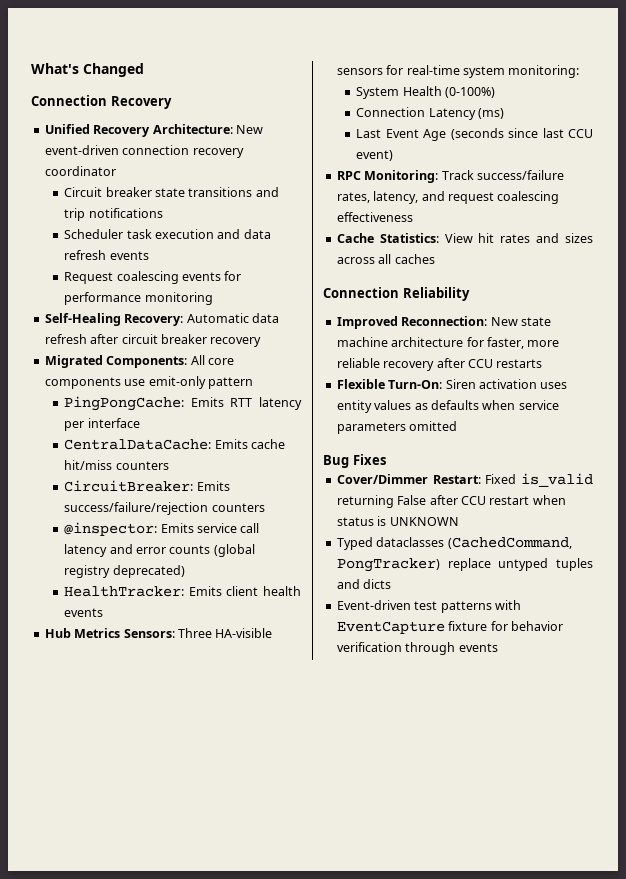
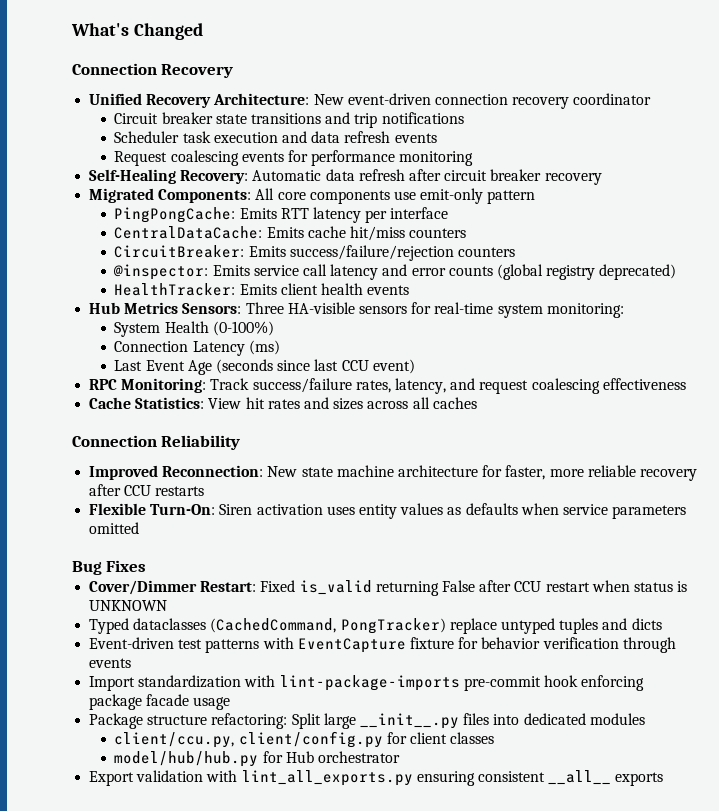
+ Import standardization with lint-package-imports pre-commit hook enforcing package facade usage
+ Package structure refactoring: Split large __init__.py files into dedicated modules
+ client/ccu.py, client/config.py for client classes
+ model/hub/hub.py for Hub orchestrator
+ Export validation with lint_all_exports.py ensuring consistent __all__ exports

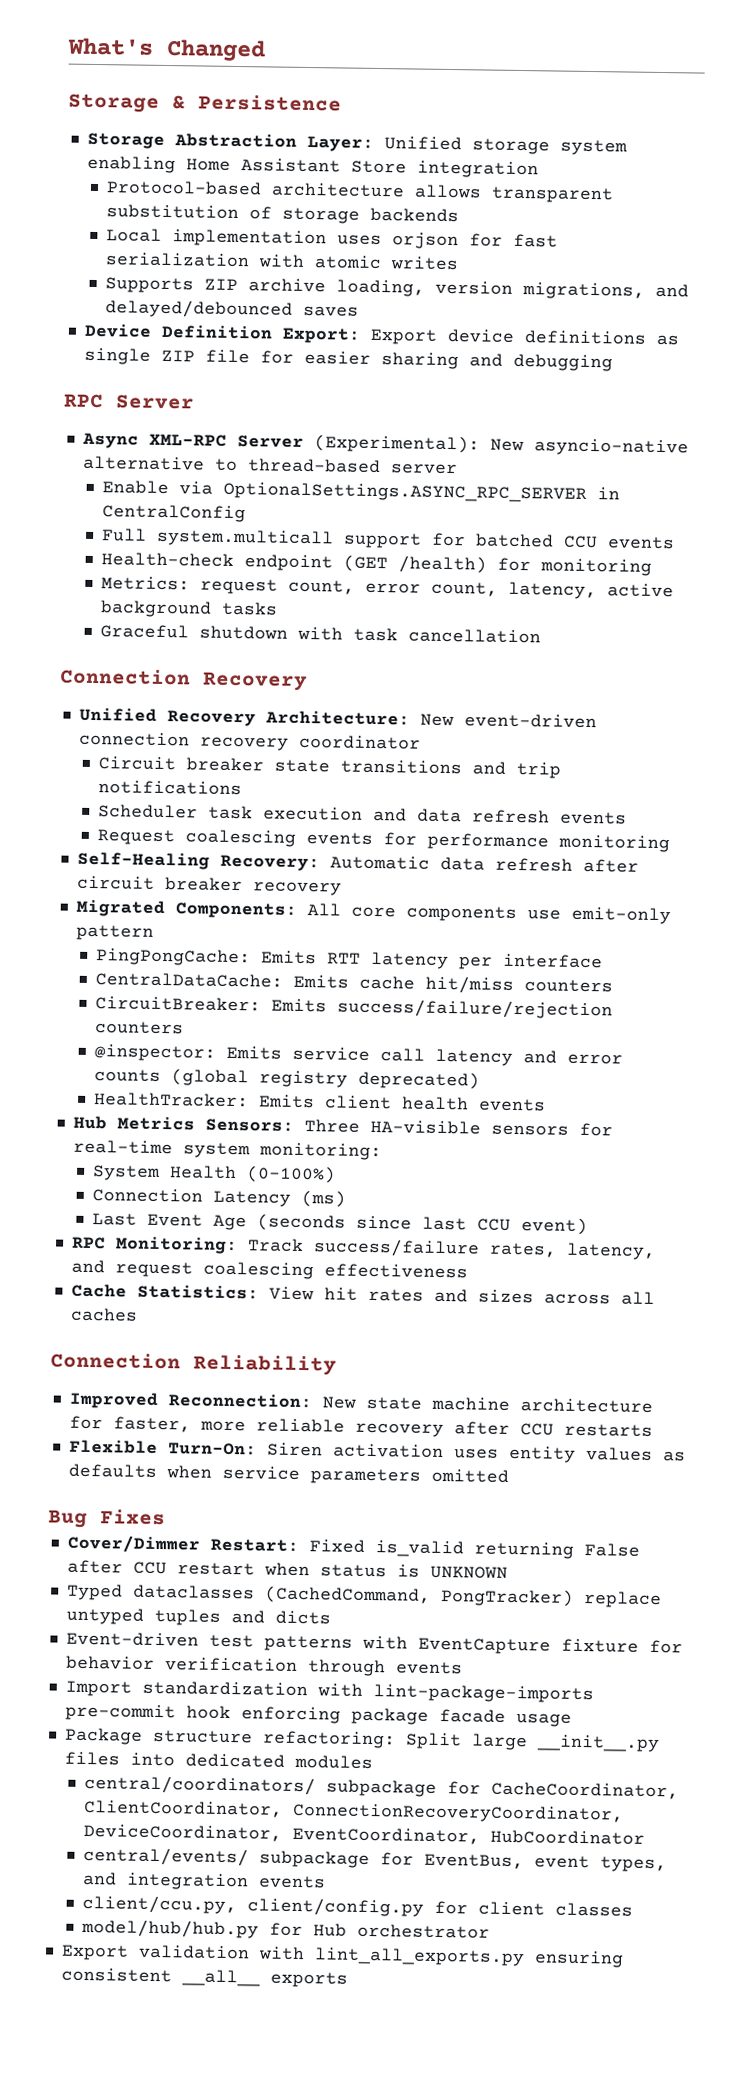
+ Storage & Persistence
+ Storage Abstraction Layer: Unified storage system enabling Home Assistant Store integration
+ Protocol-based architecture allows transparent substitution of storage backends
+ Local implementation uses orjson for fast serialization with atomic writes
+ Supports ZIP archive loading, version migrations, and delayed/debounced saves
+ Device Definition Export: Export device definitions as single ZIP file for easier sharing and debugging
+ RPC Server
+ Async XML-RPC Server (Experimental): New asyncio-native alternative to thread-based server
+ Enable via OptionalSettings.ASYNC_RPC_SERVER in CentralConfig
+ Full system.multicall support for batched CCU events
+ Health-check endpoint (GET /health) for monitoring
+ Metrics: request count, error count, latency, active background tasks
+ Graceful shutdown with task cancellation
+ central/coordinators/ subpackage for CacheCoordinator, ClientCoordinator, ConnectionRecoveryCoordinator, DeviceCoordinator, EventCoordinator, HubCoordinator
+ central/events/ subpackage for EventBus, event types, and integration events

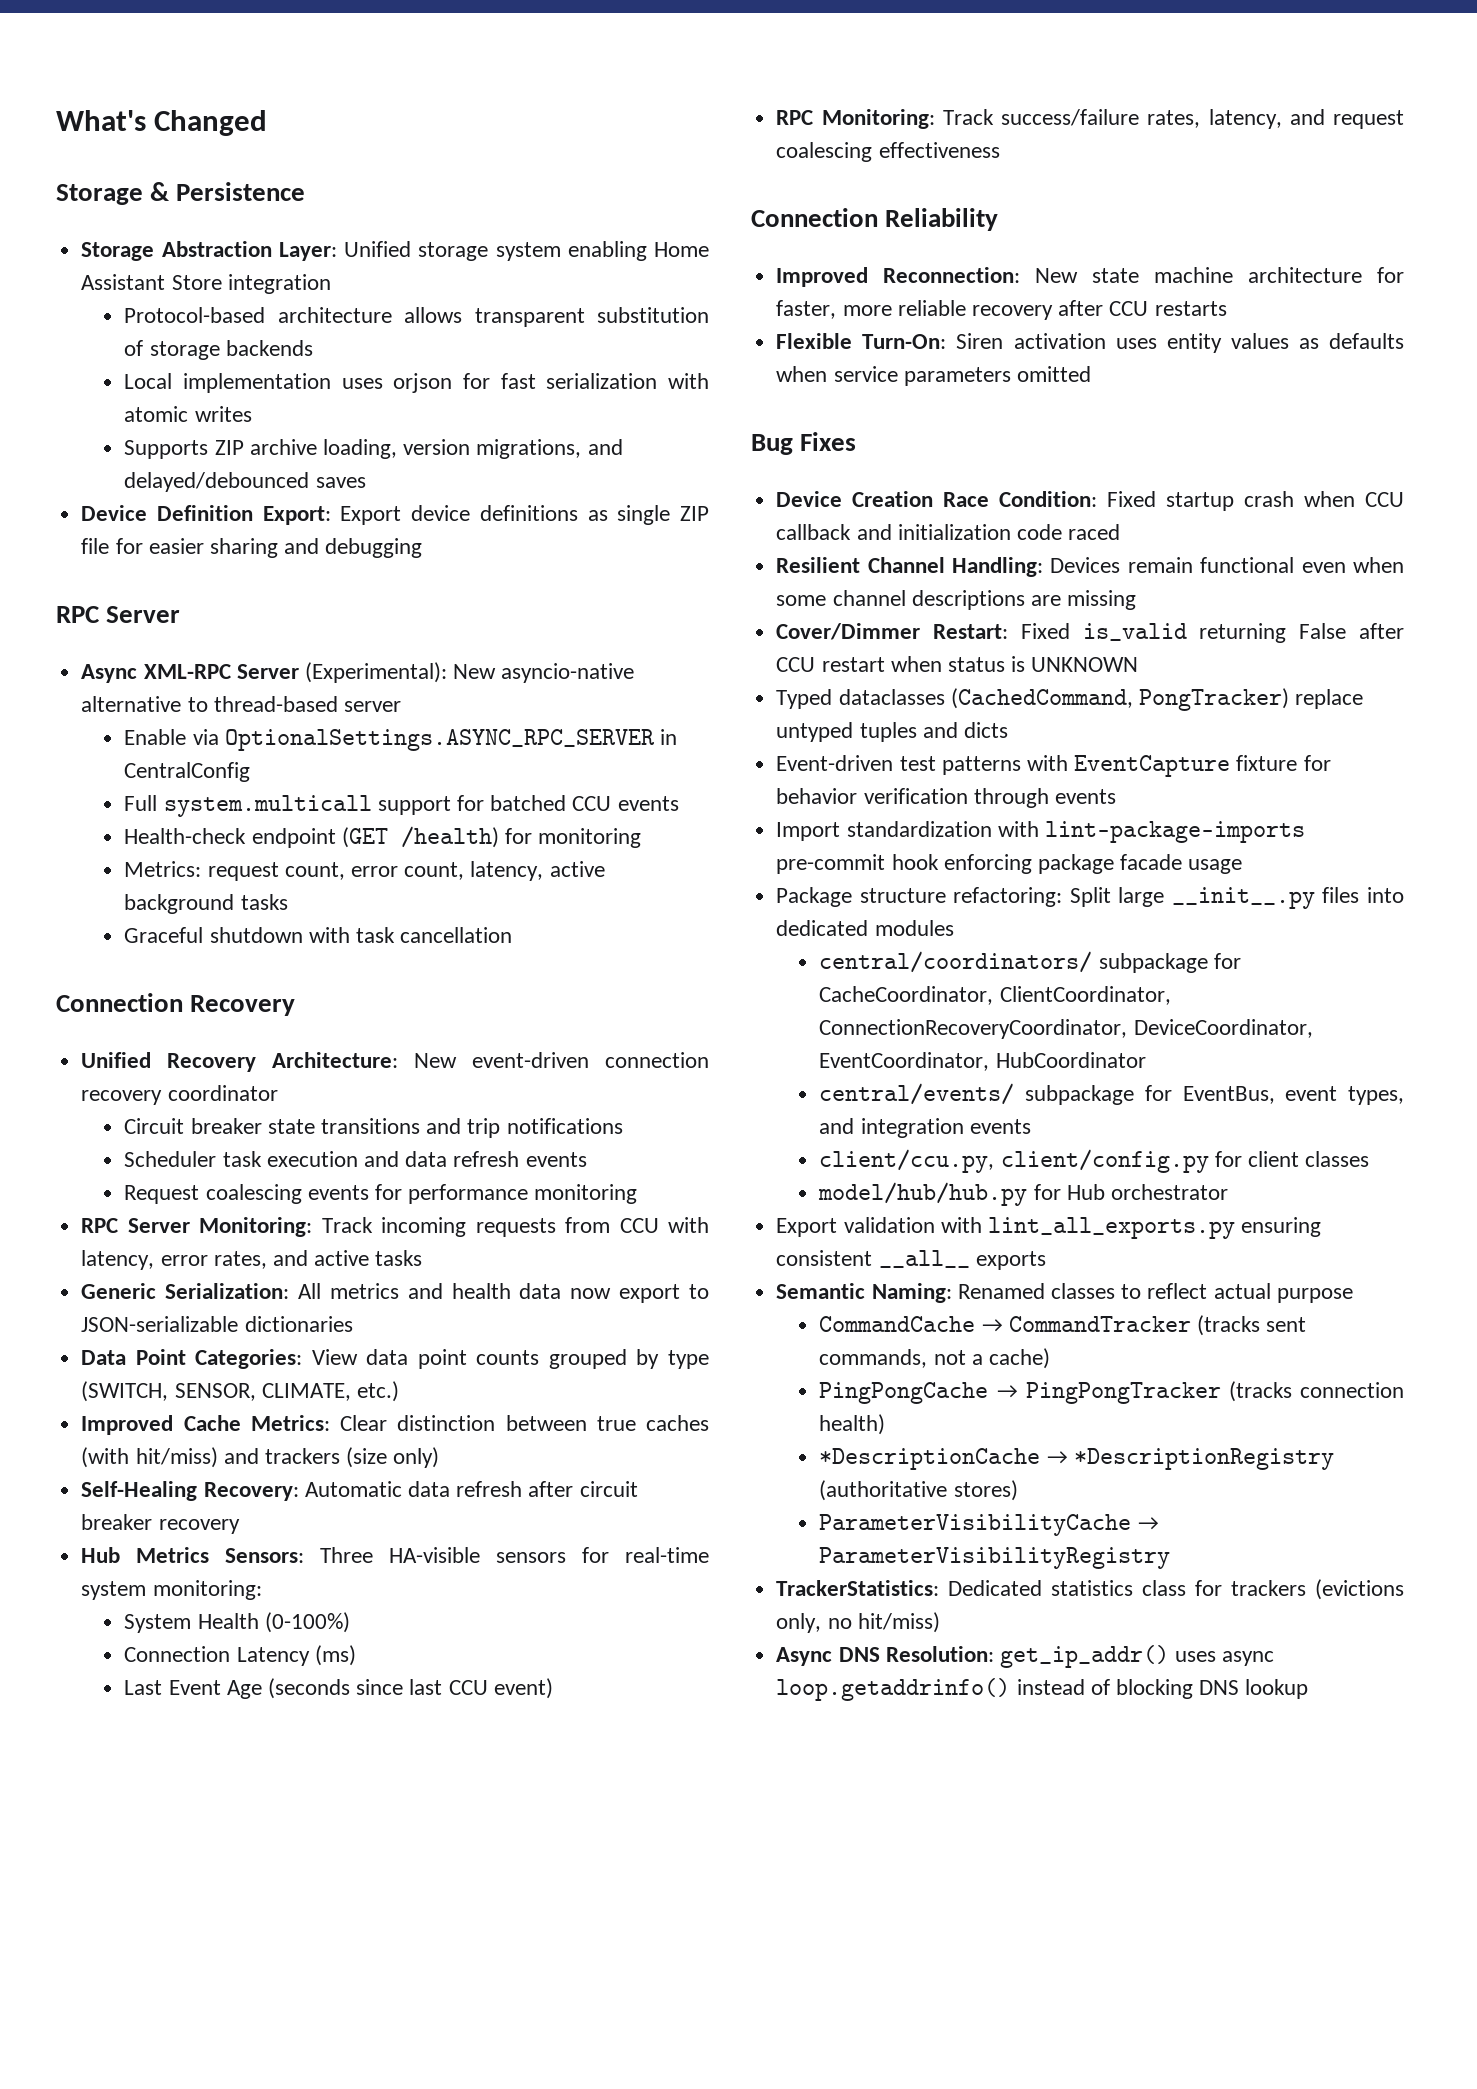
+ RPC Server Monitoring: Track incoming requests from CCU with latency, error rates, and active tasks
+ Generic Serialization: All metrics and health data now export to JSON-serializable dictionaries
+ Data Point Categories: View data point counts grouped by type (SWITCH, SENSOR, CLIMATE, etc.)
+ Improved Cache Metrics: Clear distinction between true caches (with hit/miss) and trackers (size only)
- Migrated Components: All core components use emit-only pattern
- PingPongCache: Emits RTT latency per interface
- CentralDataCache: Emits cache hit/miss counters
- CircuitBreaker: Emits success/failure/rejection counters
- @inspector: Emits service call latency and error counts (global registry deprecated)
- HealthTracker: Emits client health events
- Cache Statistics: View hit rates and sizes across all caches
+ Device Creation Race Condition: Fixed startup crash when CCU callback and initialization code raced
+ Resilient Channel Handling: Devices remain functional even when some channel descriptions are missing
+ Semantic Naming: Renamed classes to reflect actual purpose
+ CommandCache → CommandTracker (tracks sent commands, not a cache)
+ PingPongCache → PingPongTracker (tracks connection health)
+ *DescriptionCache → *DescriptionRegistry (authoritative stores)
+ ParameterVisibilityCache → ParameterVisibilityRegistry
+ TrackerStatistics: Dedicated statistics class for trackers (evictions only, no hit/miss)
+ Async DNS Resolution: get_ip_addr() uses async loop.getaddrinfo() instead of blocking DNS lookup

